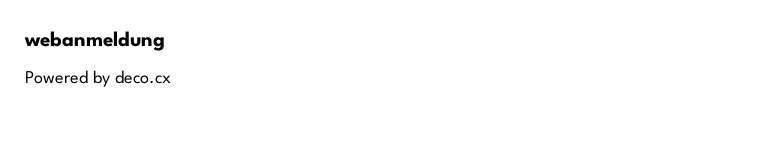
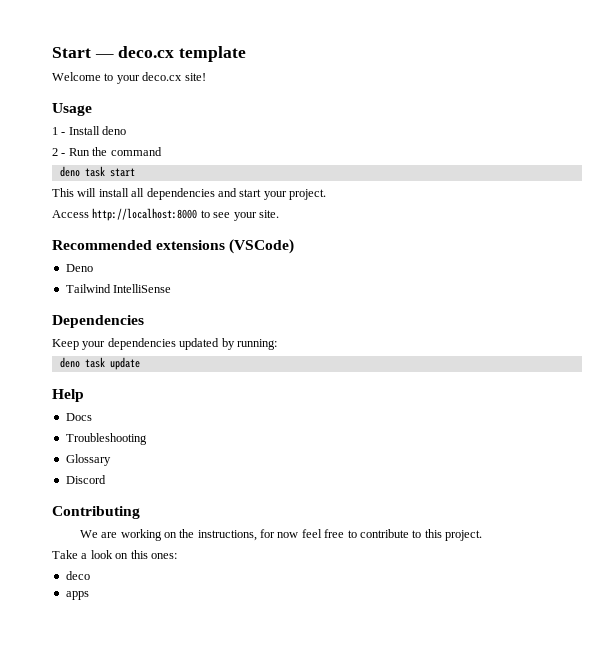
- webanmeldung
- Powered by deco.cx
+ Start — deco.cx template
+ Welcome to your deco.cx site!
+ Usage
+ 1 - Install deno
+ 2 - Run the command
+ deno task start
+ This will install all dependencies and start your project.
+ Access http://localhost:8000 to see your site.
+ Recommended extensions (VSCode)
+ Deno
+ Tailwind IntelliSense
+ Dependencies
+ Keep your dependencies updated by running:
+ deno task update
+ Help
+ Docs
+ Troubleshooting
+ Glossary
+ Discord
+ Contributing
+ We are working on the instructions, for now feel free to contribute to this project.
+ Take a look on this ones:
+ deco
+ apps

